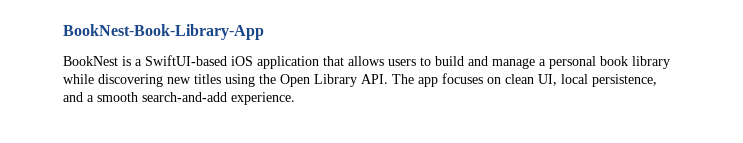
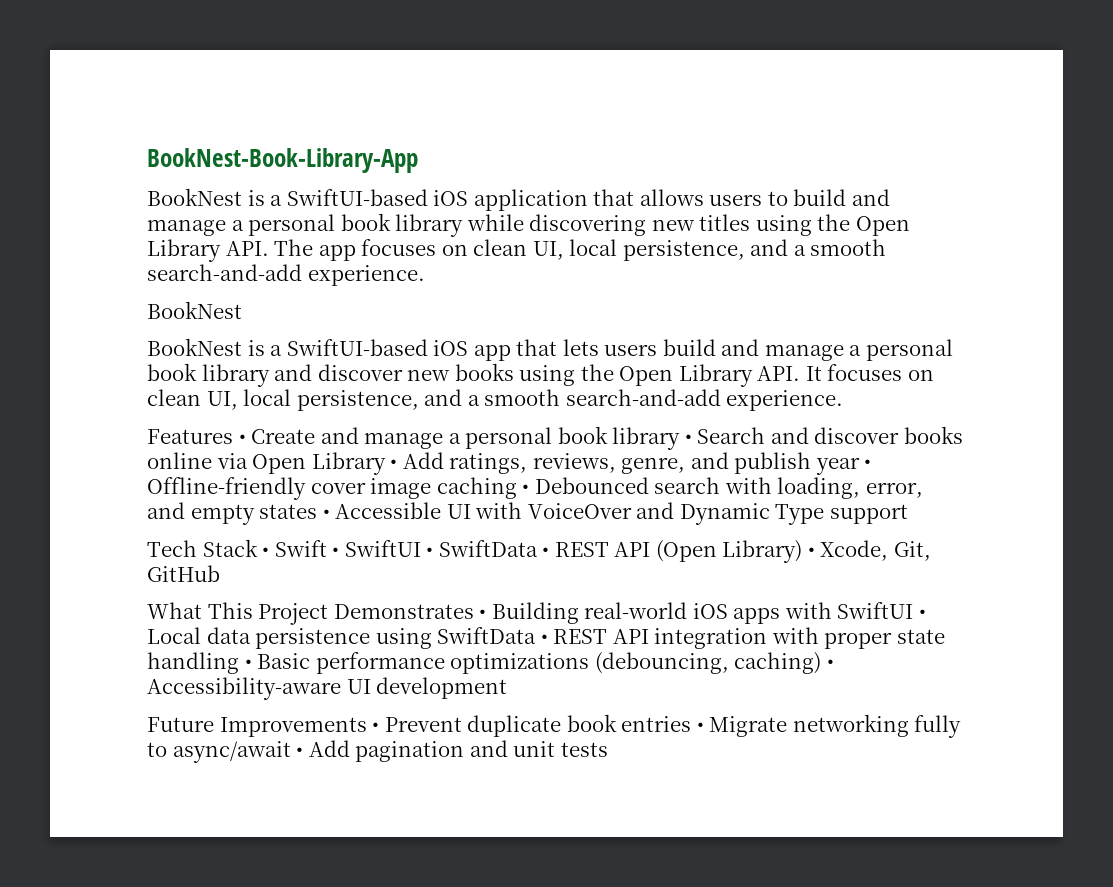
  BookNest is a SwiftUI-based iOS application that allows users to build and manage a personal book library while discovering new titles using the Open Library API. The app focuses on clean UI, local persistence, and a smooth search-and-add experience.
+ BookNest
+ BookNest is a SwiftUI-based iOS app that lets users build and manage a personal book library and discover new books using the Open Library API. It focuses on clean UI, local persistence, and a smooth search-and-add experience.
+ Features • Create and manage a personal book library • Search and discover books online via Open Library • Add ratings, reviews, genre, and publish year • Offline-friendly cover image caching • Debounced search with loading, error, and empty states • Accessible UI with VoiceOver and Dynamic Type support
+ Tech Stack • Swift • SwiftUI • SwiftData • REST API (Open Library) • Xcode, Git, GitHub
+ What This Project Demonstrates • Building real-world iOS apps with SwiftUI • Local data persistence using SwiftData • REST API integration with proper state handling • Basic performance optimizations (debouncing, caching) • Accessibility-aware UI development
+ Future Improvements • Prevent duplicate book entries • Migrate networking fully to async/await • Add pagination and unit tests

